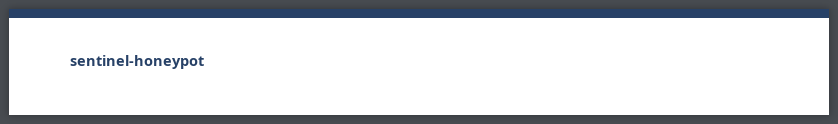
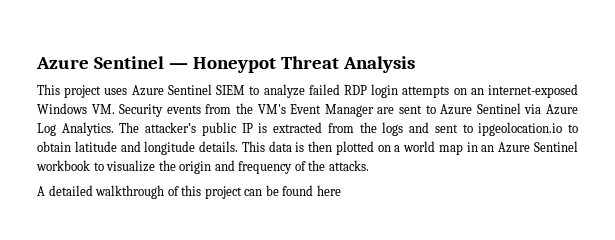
- sentinel-honeypot
+ Azure Sentinel — Honeypot Threat Analysis
+ This project uses Azure Sentinel SIEM to analyze failed RDP login attempts on an internet-exposed Windows VM. Security events from the VM's Event Manager are sent to Azure Sentinel via Azure Log Analytics. The attacker’s public IP is extracted from the logs and sent to ipgeolocation.io to obtain latitude and longitude details. This data is then plotted on a world map in an Azure Sentinel workbook to visualize the origin and frequency of the attacks.
+ A detailed walkthrough of this project can be found here

